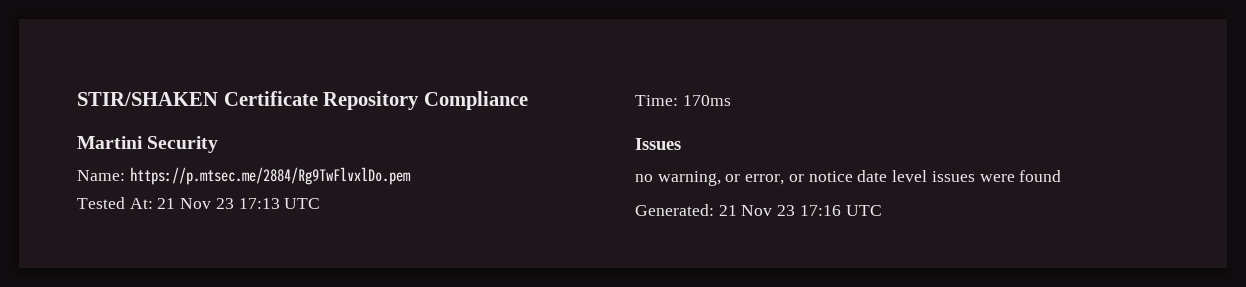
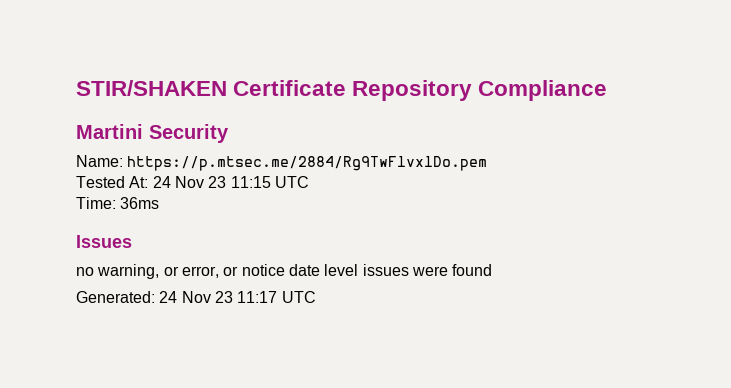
- Tested At: 21 Nov 23 17:13 UTC
+ Tested At: 24 Nov 23 11:15 UTC
- Time: 170ms
+ Time: 36ms
- Generated: 21 Nov 23 17:16 UTC
+ Generated: 24 Nov 23 11:17 UTC

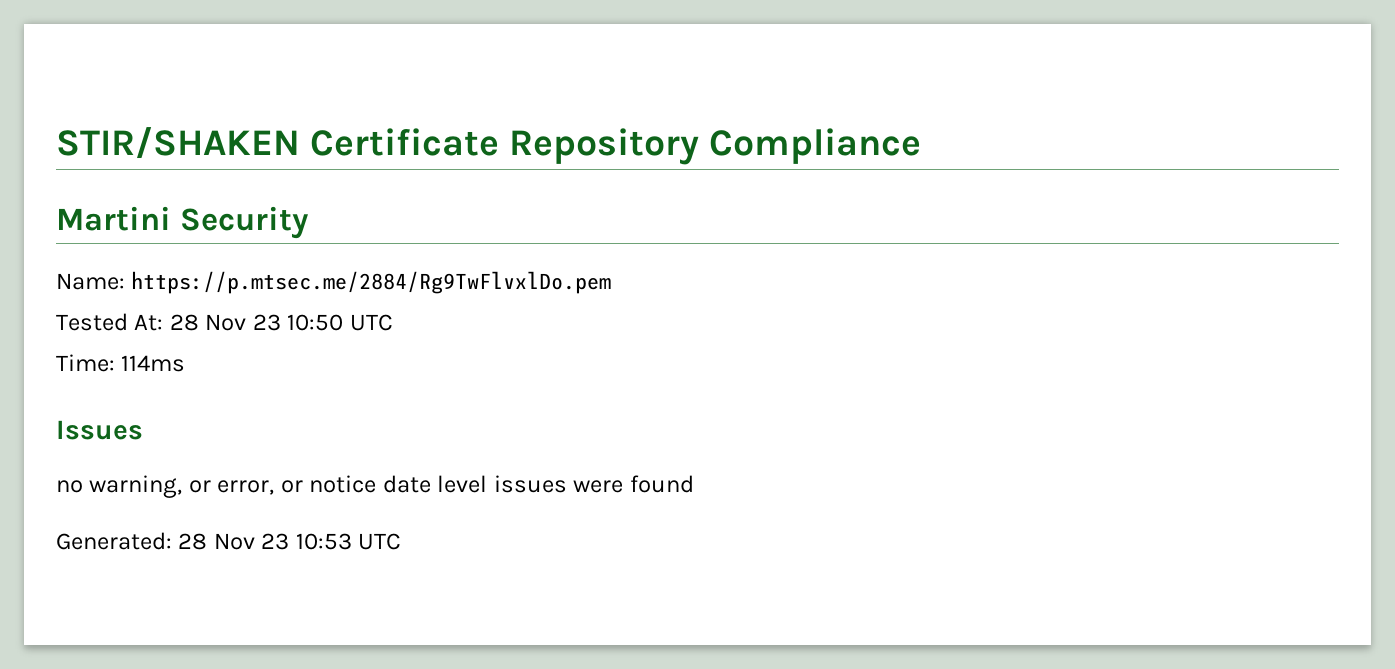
- Tested At: 24 Nov 23 11:15 UTC
+ Tested At: 28 Nov 23 10:50 UTC
- Time: 36ms
+ Time: 114ms
- Generated: 24 Nov 23 11:17 UTC
+ Generated: 28 Nov 23 10:53 UTC

